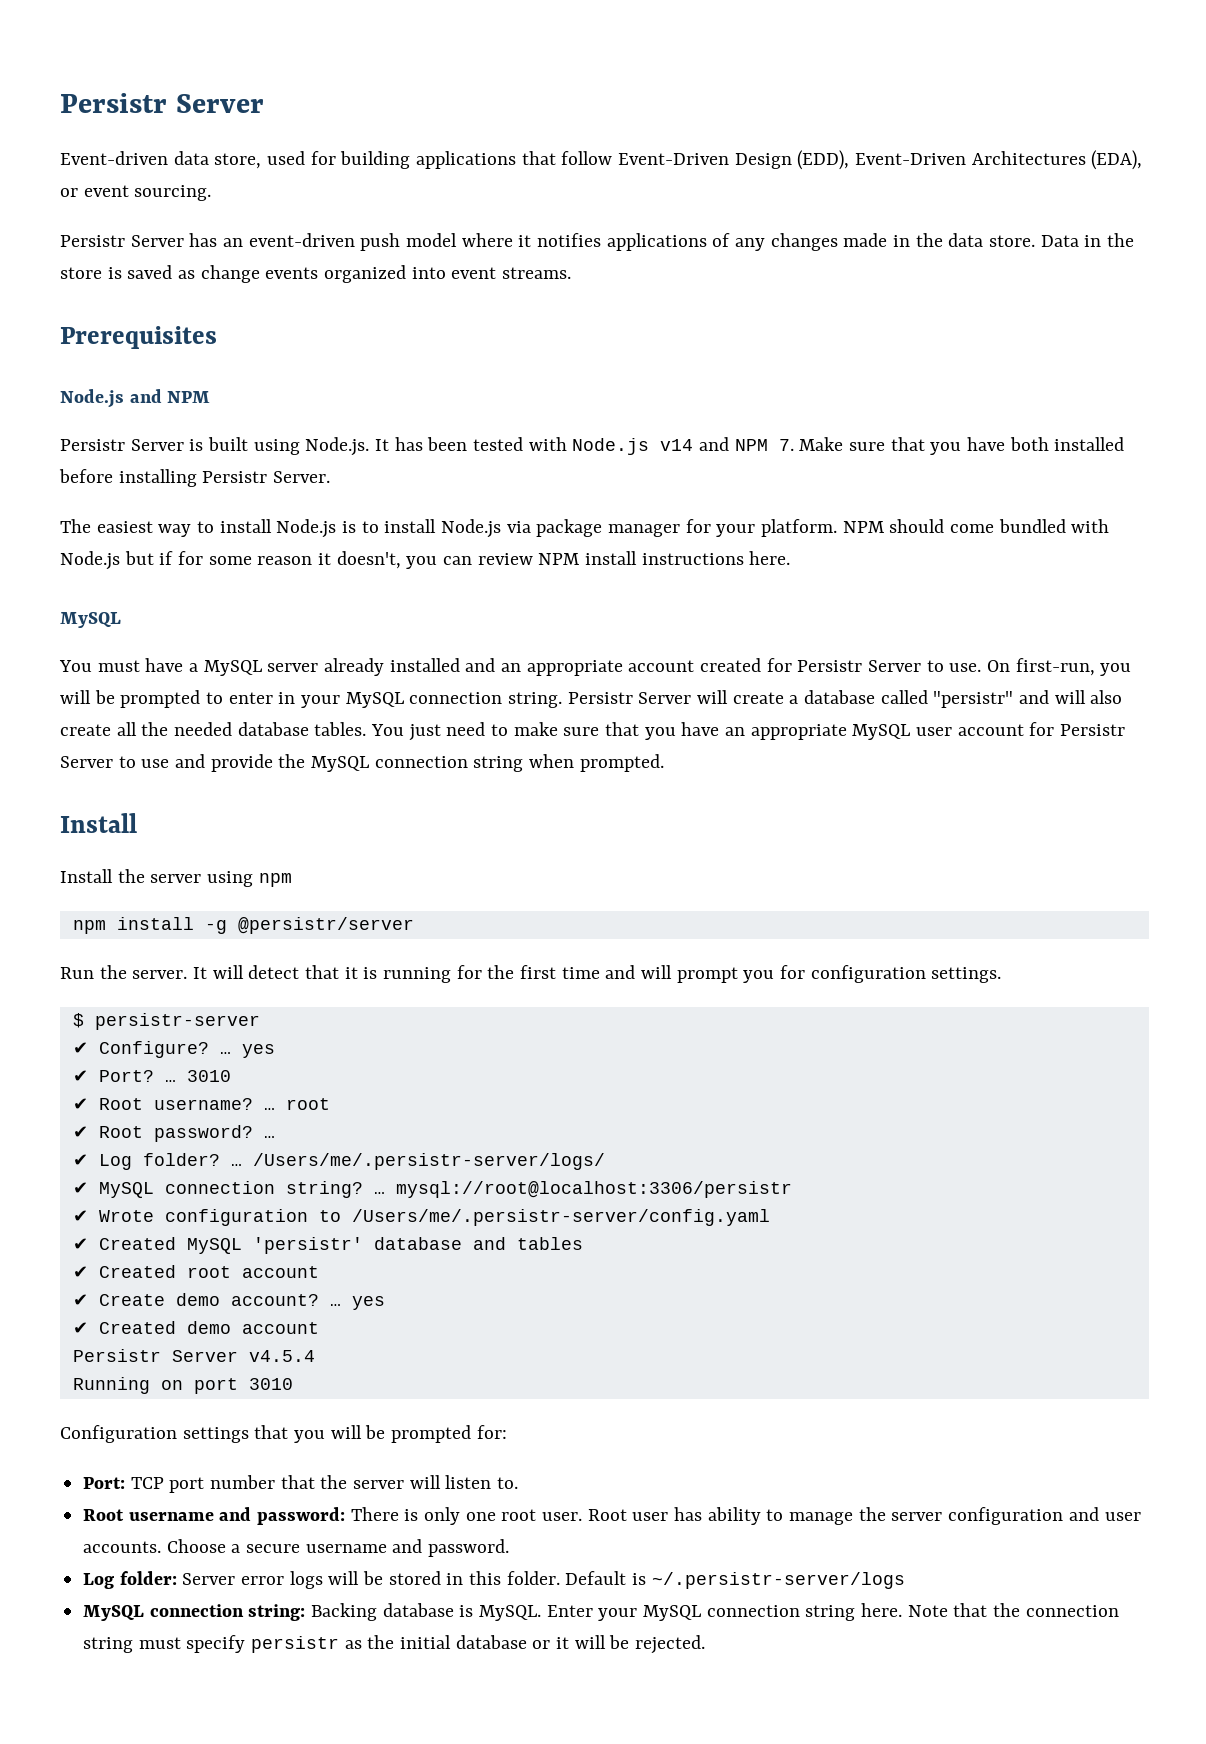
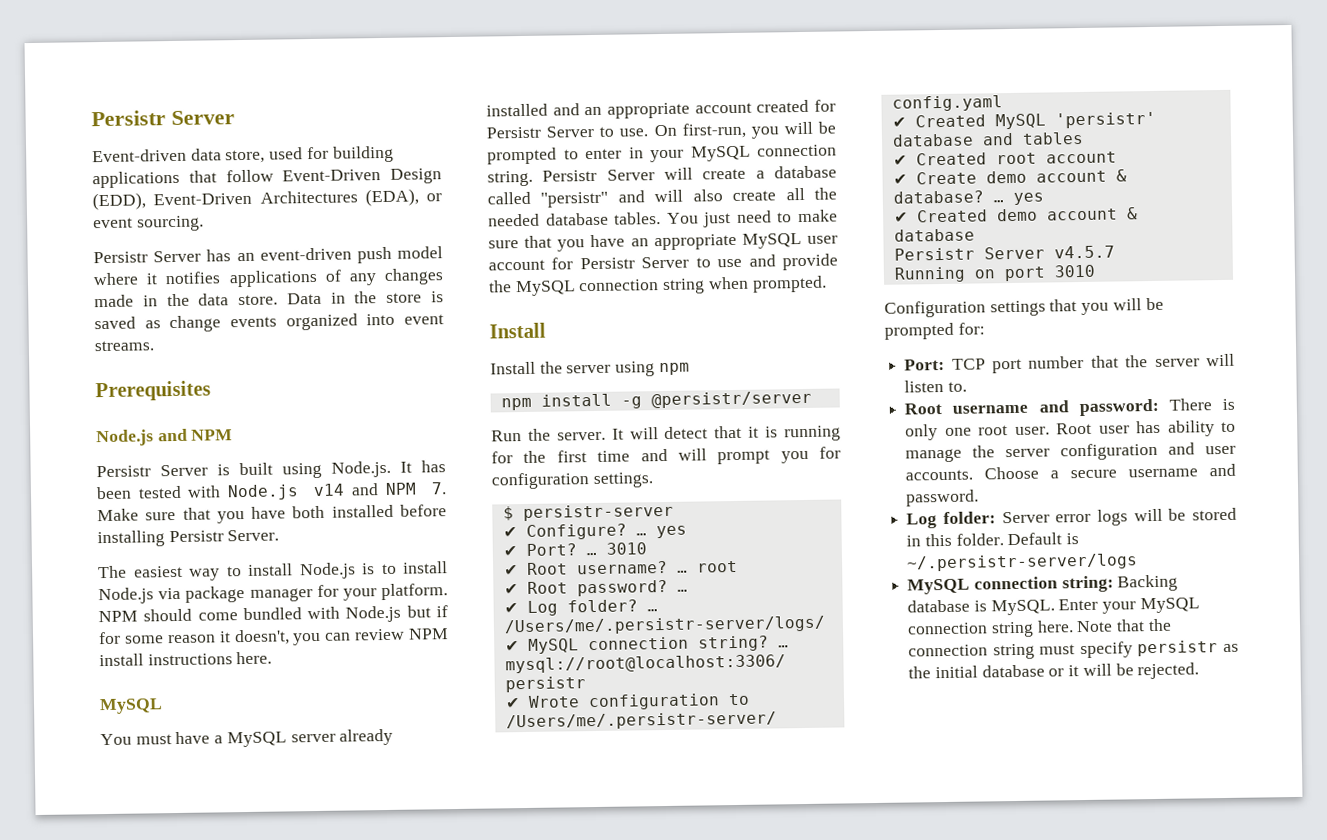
- ✔ Create demo account?
+ ✔ Create demo account & database?
- ✔ Created demo account
- Persistr Server v4.5.4
+ ✔ Created demo account & database
+ Persistr Server v4.5.7

